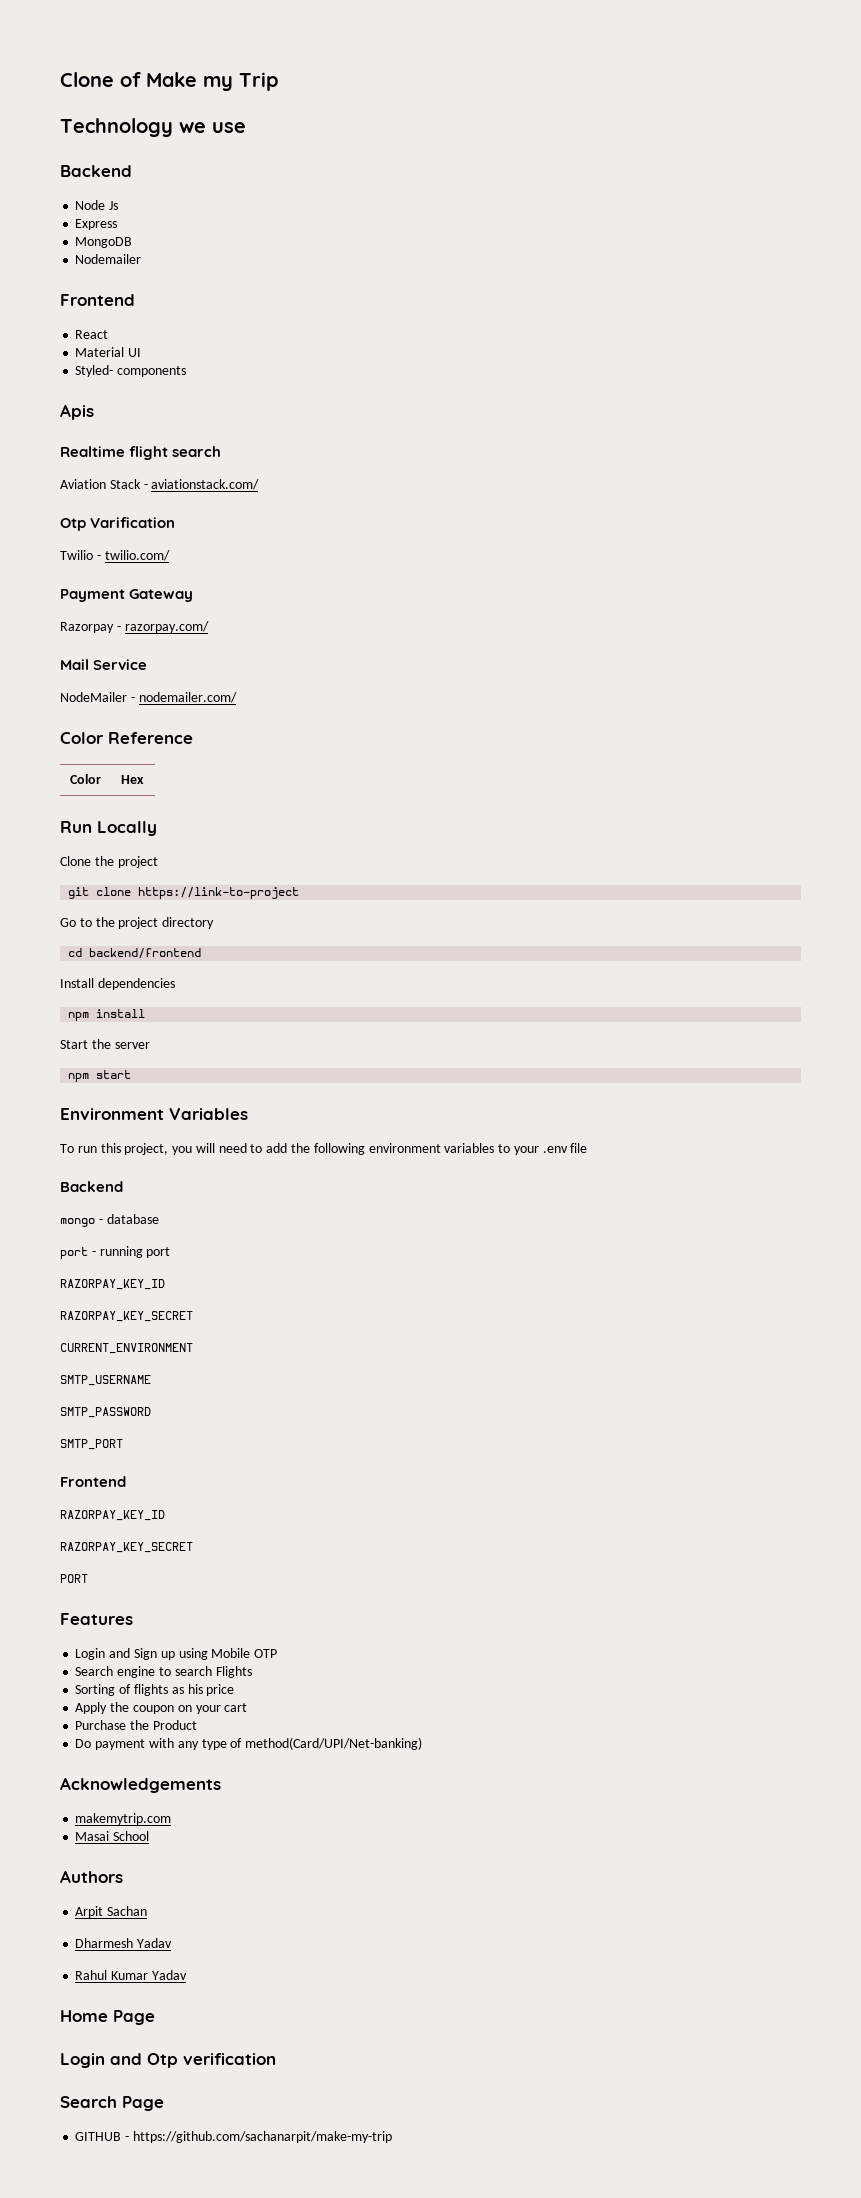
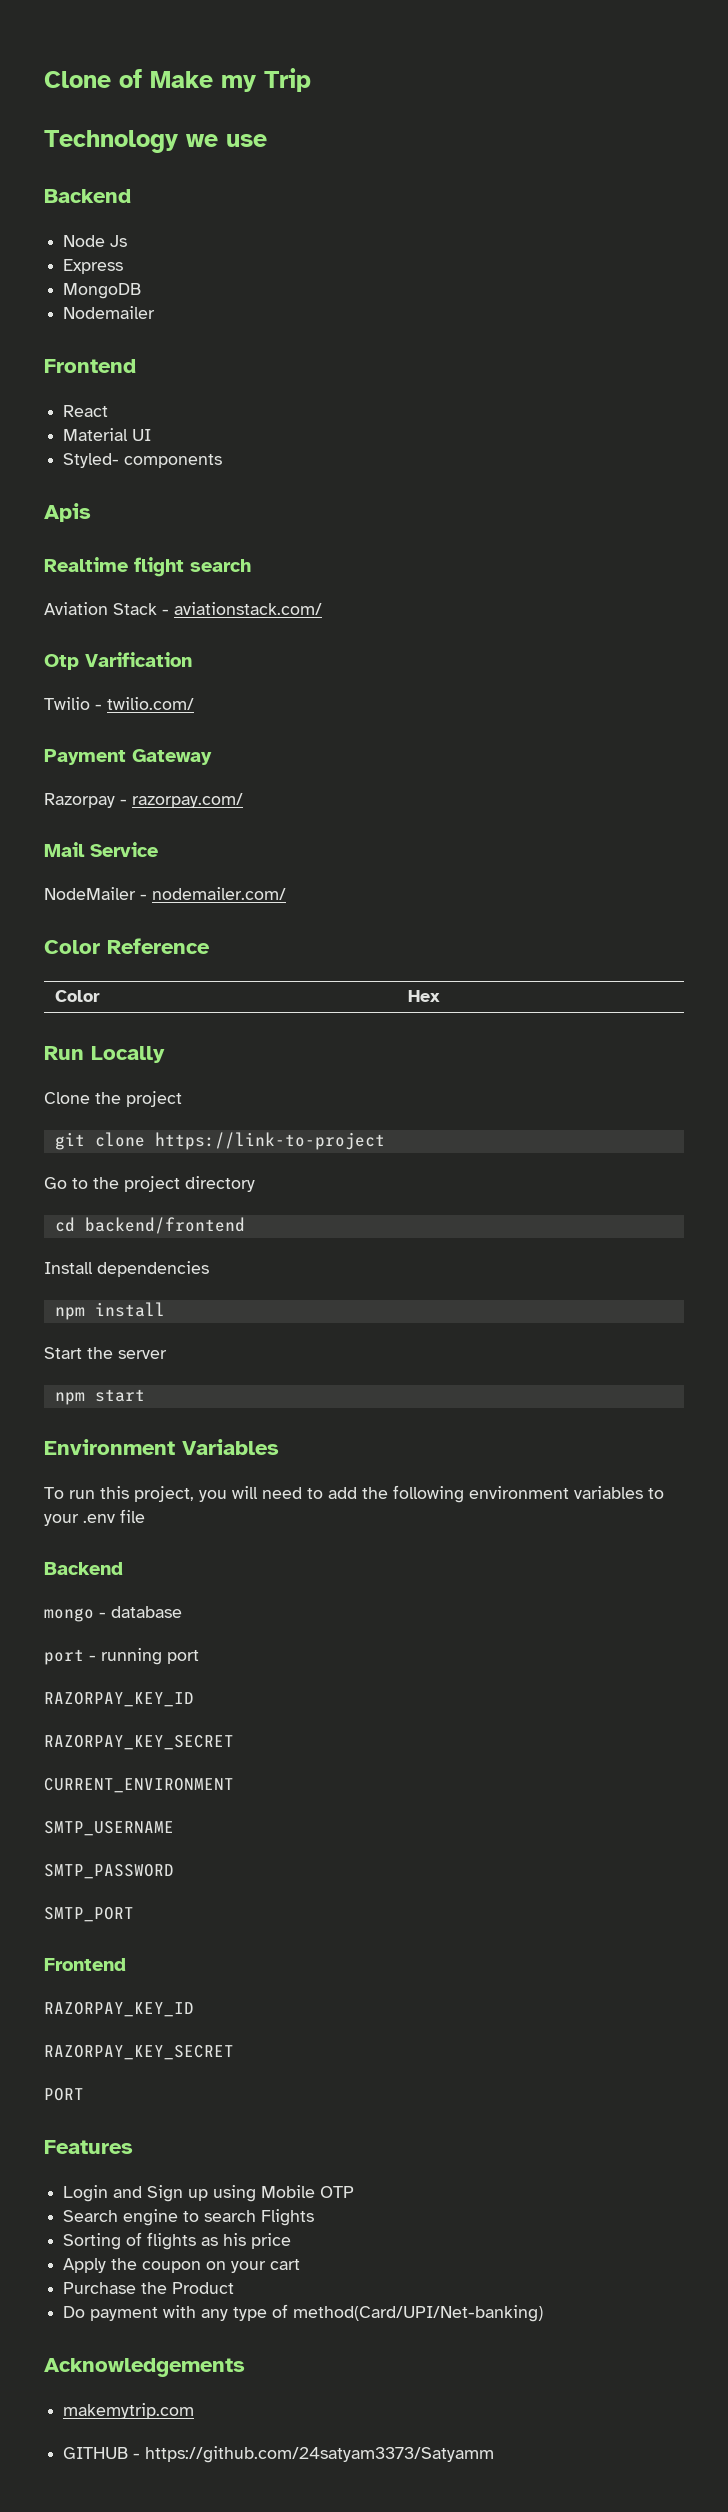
- Masai School
- Authors
- Arpit Sachan
- Dharmesh Yadav
- Rahul Kumar Yadav
- Home Page
- Login and Otp verification
- Search Page
- GITHUB - https://github.com/sachanarpit/make-my-trip
+ GITHUB - https://github.com/24satyam3373/Satyamm

